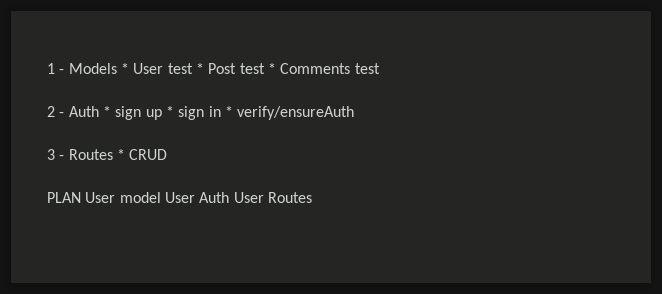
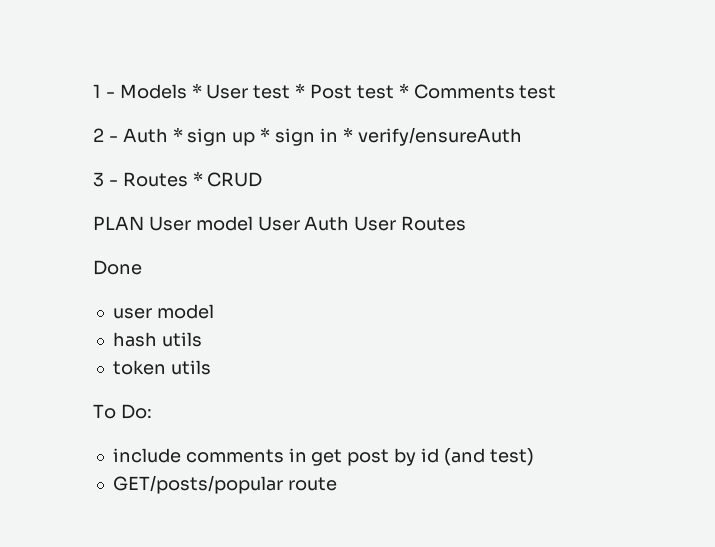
+ Done
+ user model
+ hash utils
+ token utils
+ To Do:
+ include comments in get post by id (and test)
+ GET/posts/popular route

